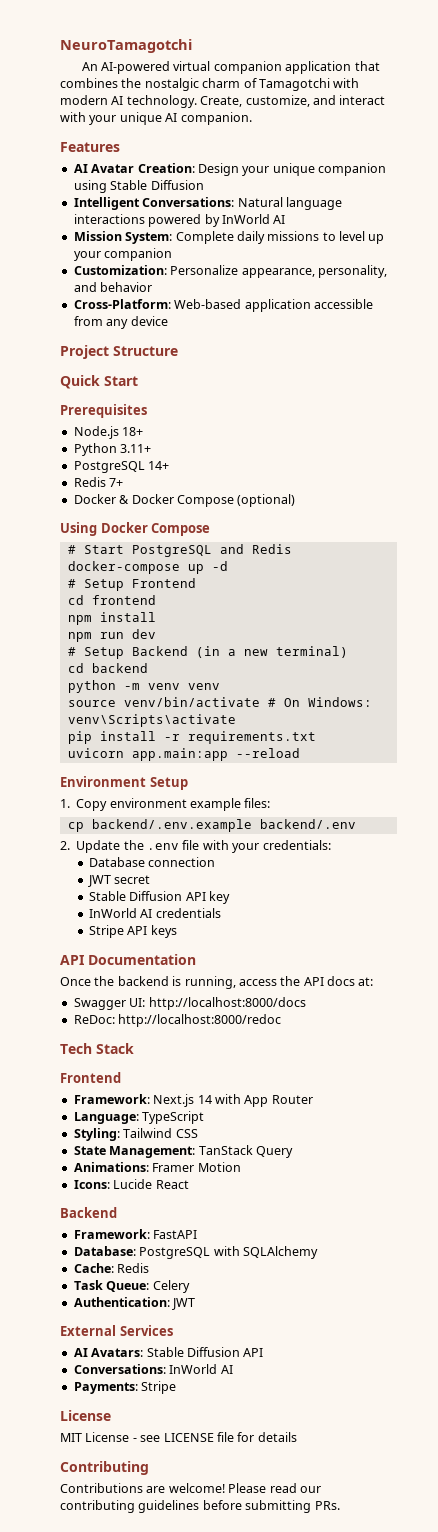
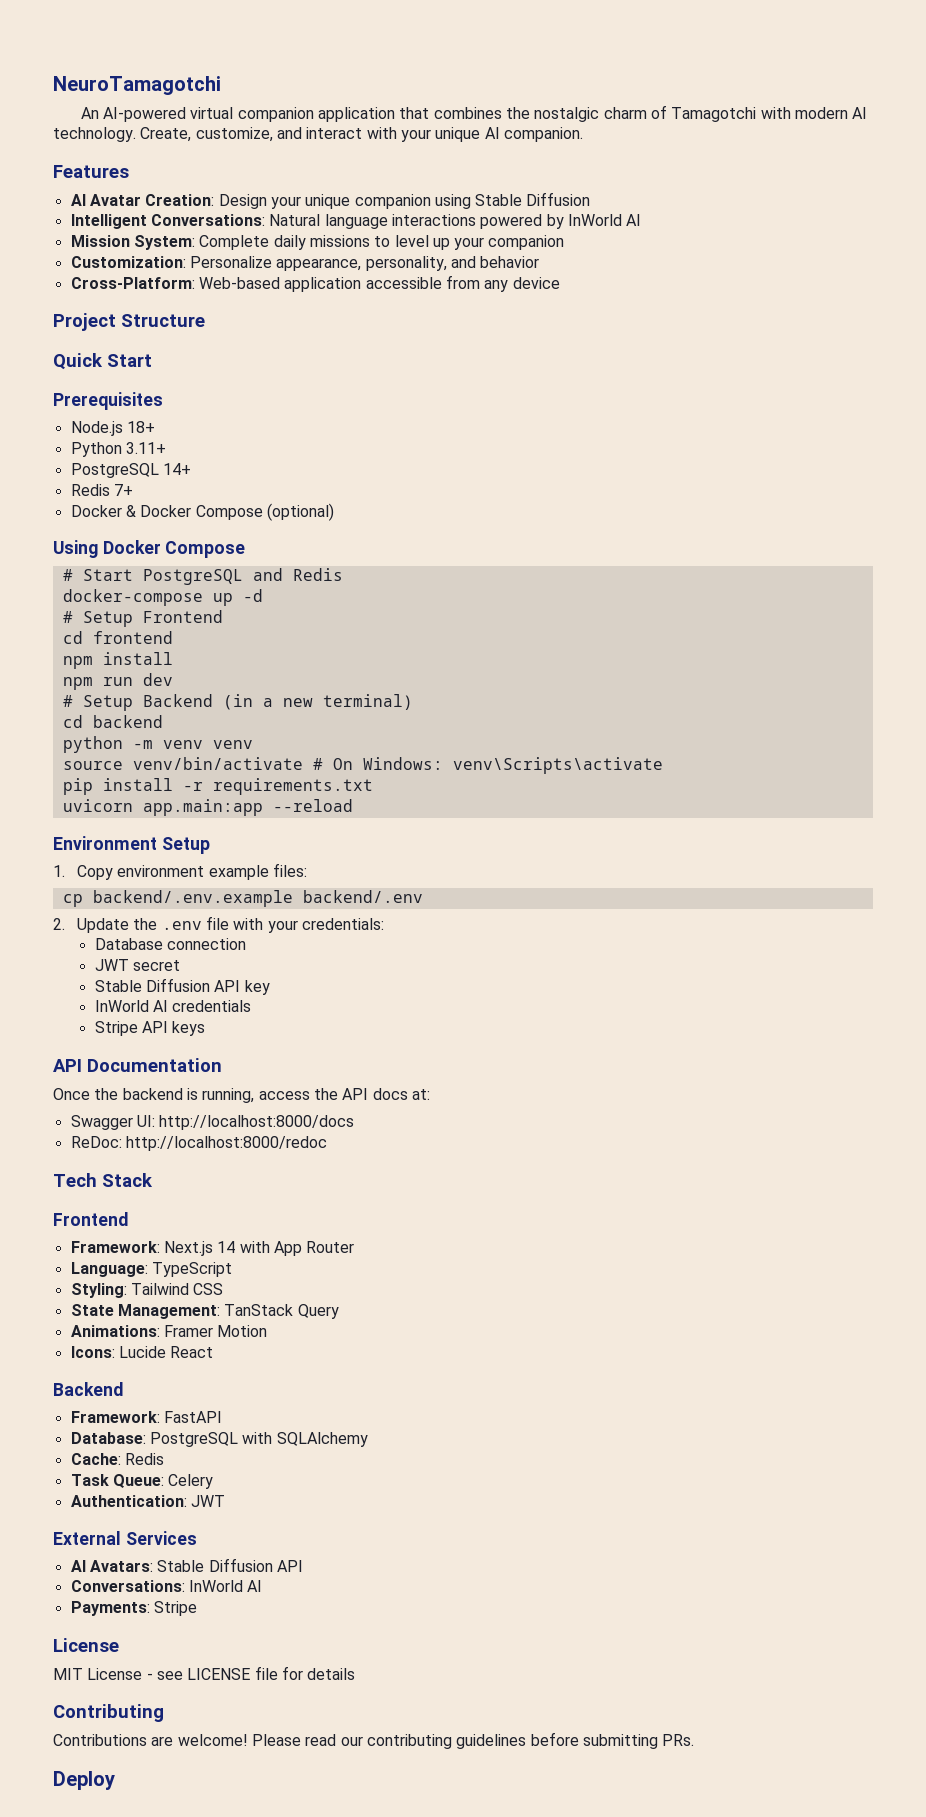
+ Deploy

